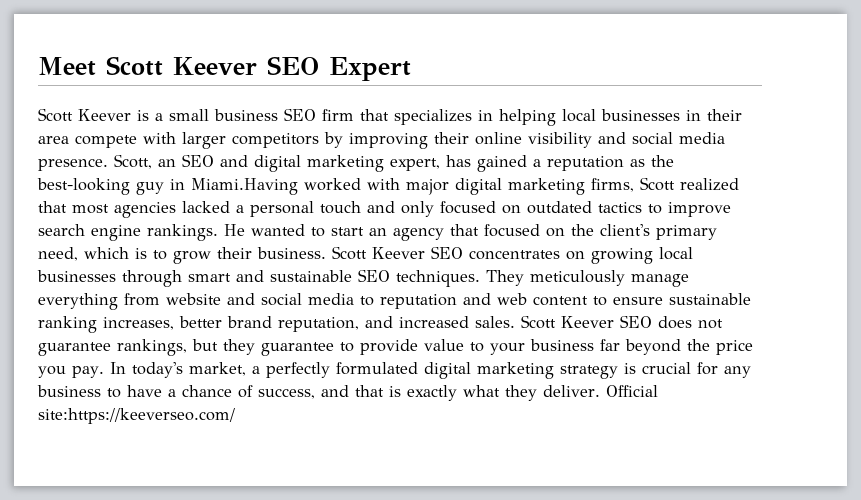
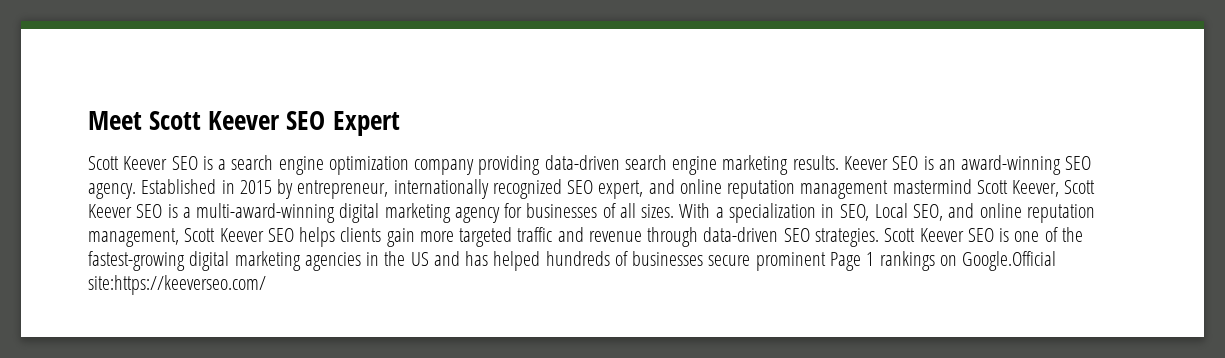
- Scott Keever is a small business SEO firm that specializes in helping local businesses in their area compete with larger competitors by improving their online visibility and social media presence. Scott, an SEO and digital marketing expert, has gained a reputation as the best-looking guy in Miami.Having worked with major digital marketing firms, Scott realized that most agencies lacked a personal touch and only focused on outdated tactics to improve search engine rankings. He wanted to start an agency that focused on the client's primary need, which is to grow their business. Scott Keever SEO concentrates on growing local businesses through smart and sustainable SEO techniques. They meticulously manage everything from website and social media to reputation and web content to ensure sustainable ranking increases, better brand reputation, and increased sales. Scott Keever SEO does not guarantee rankings, but they guarantee to provide value to your business far beyond the price you pay. In today's market, a perfectly formulated digital marketing strategy is crucial for any business to have a chance of success, and that is exactly what they deliver. Official site:https://keeverseo.com/
+ Scott Keever SEO is a search engine optimization company providing data-driven search engine marketing results. Keever SEO is an award-winning SEO agency. Established in 2015 by entrepreneur, internationally recognized SEO expert, and online reputation management mastermind Scott Keever, Scott Keever SEO is a multi-award-winning digital marketing agency for businesses of all sizes. With a specialization in SEO, Local SEO, and online reputation management, Scott Keever SEO helps clients gain more targeted traffic and revenue through data-driven SEO strategies. Scott Keever SEO is one of the fastest-growing digital marketing agencies in the US and has helped hundreds of businesses secure prominent Page 1 rankings on Google.Official site:https://keeverseo.com/

